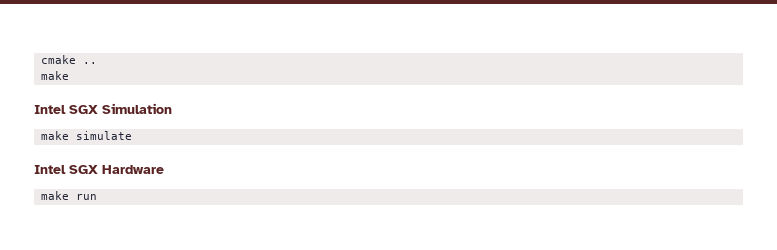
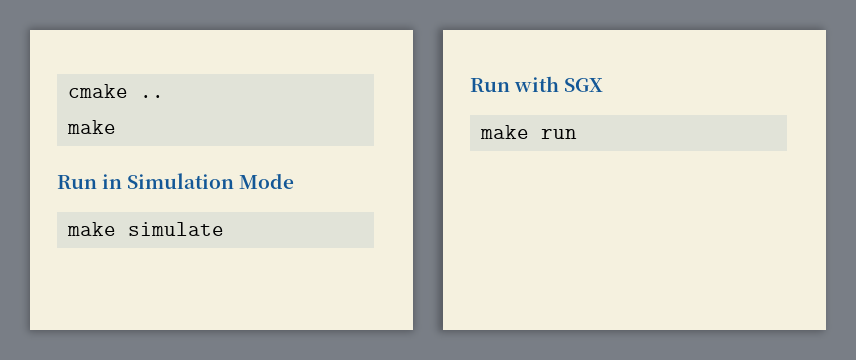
- Intel SGX Simulation
+ Run in Simulation Mode
- Intel SGX Hardware
+ Run with SGX

